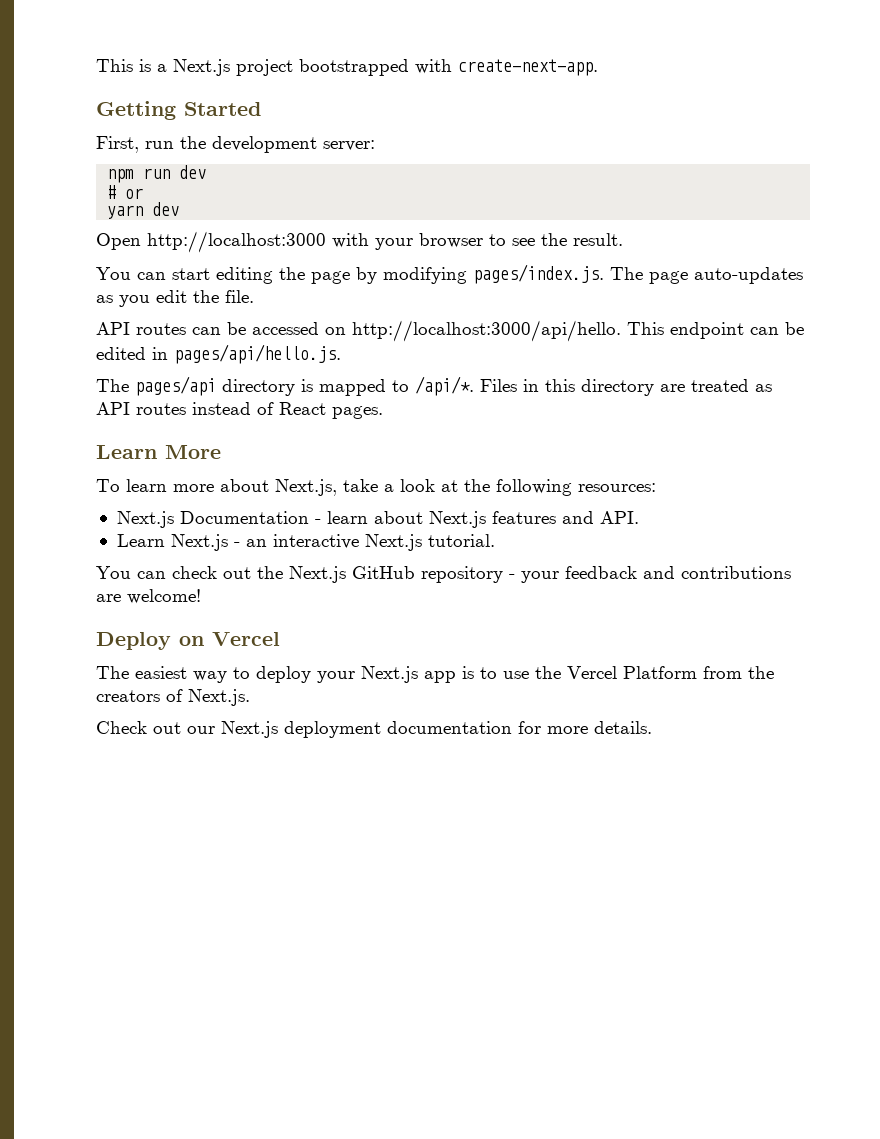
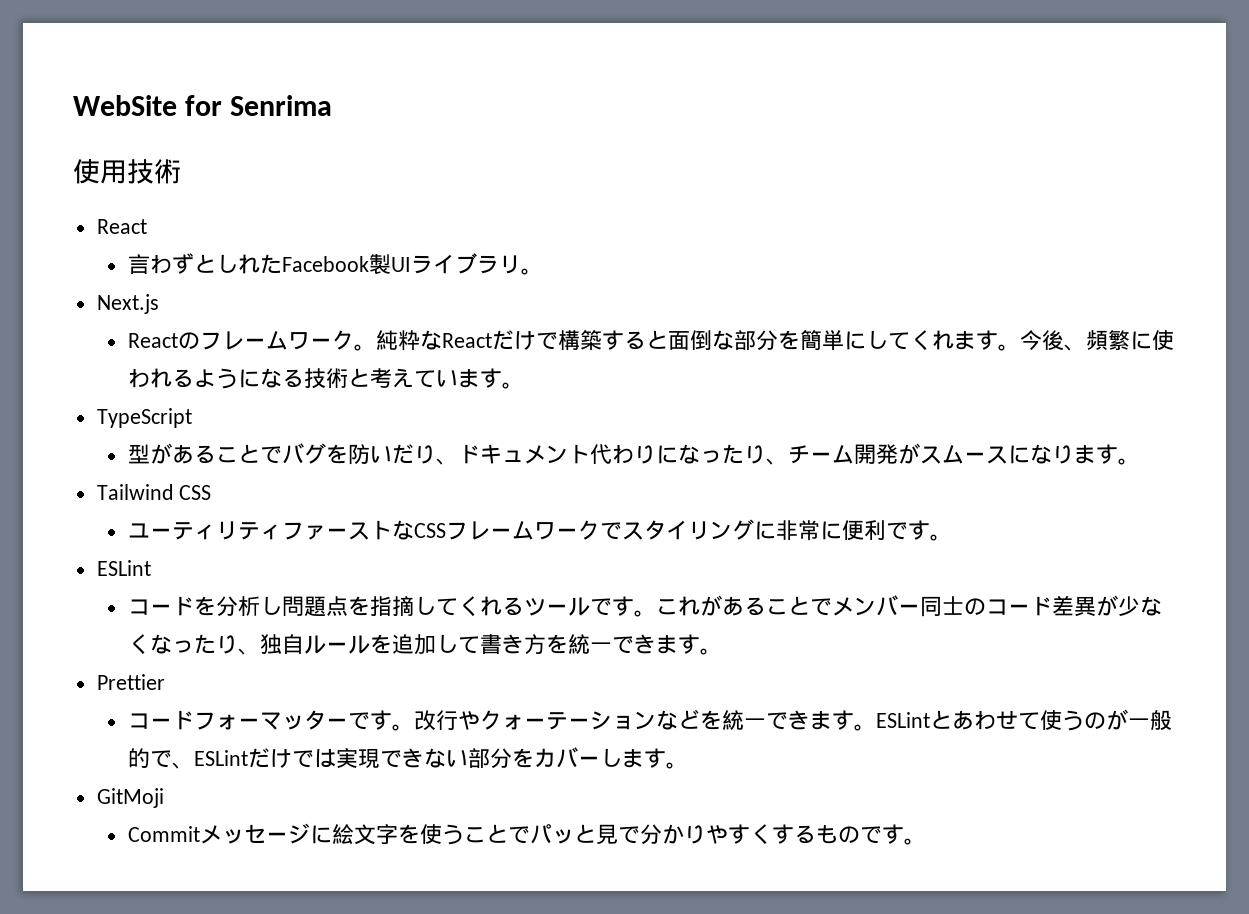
- This is a Next.js project bootstrapped with create-next-app.
- Getting Started
- First, run the development server:
- npm run dev
- # or
- yarn dev
- Open http://localhost:3000 with your browser to see the result.
- You can start editing the page by modifying pages/index.js. The page auto-updates as you edit the file.
- API routes can be accessed on http://localhost:3000/api/hello. This endpoint can be edited in pages/api/hello.js.
- The pages/api directory is mapped to /api/*. Files in this directory are treated as API routes instead of React pages.
- Learn More
- To learn more about Next.js, take a look at the following resources:
- Next.js Documentation - learn about Next.js features and API.
- Learn Next.js - an interactive Next.js tutorial.
- You can check out the Next.js GitHub repository - your feedback and contributions are welcome!
- Deploy on Vercel
- The easiest way to deploy your Next.js app is to use the Vercel Platform from the creators of Next.js.
- Check out our Next.js deployment documentation for more details.
+ WebSite for Senrima
+ 使用技術
+ React
+ 言わずとしれたFacebook製UIライブラリ。
+ Next.js
+ Reactのフレームワーク。純粋なReactだけで構築すると面倒な部分を簡単にしてくれます。今後、頻繁に使われるようになる技術と考えています。
+ TypeScript
+ 型があることでバグを防いだり、ドキュメント代わりになったり、チーム開発がスムースになります。
+ Tailwind CSS
+ ユーティリティファーストなCSSフレームワークでスタイリングに非常に便利です。
+ ESLint
+ コードを分析し問題点を指摘してくれるツールです。これがあることでメンバー同士のコード差異が少なくなったり、独自ルールを追加して書き方を統一できます。
+ Prettier
+ コードフォーマッターです。改行やクォーテーションなどを統一できます。ESLintとあわせて使うのが一般的で、ESLintだけでは実現できない部分をカバーします。
+ GitMoji
+ Commitメッセージに絵文字を使うことでパッと見で分かりやすくするものです。

